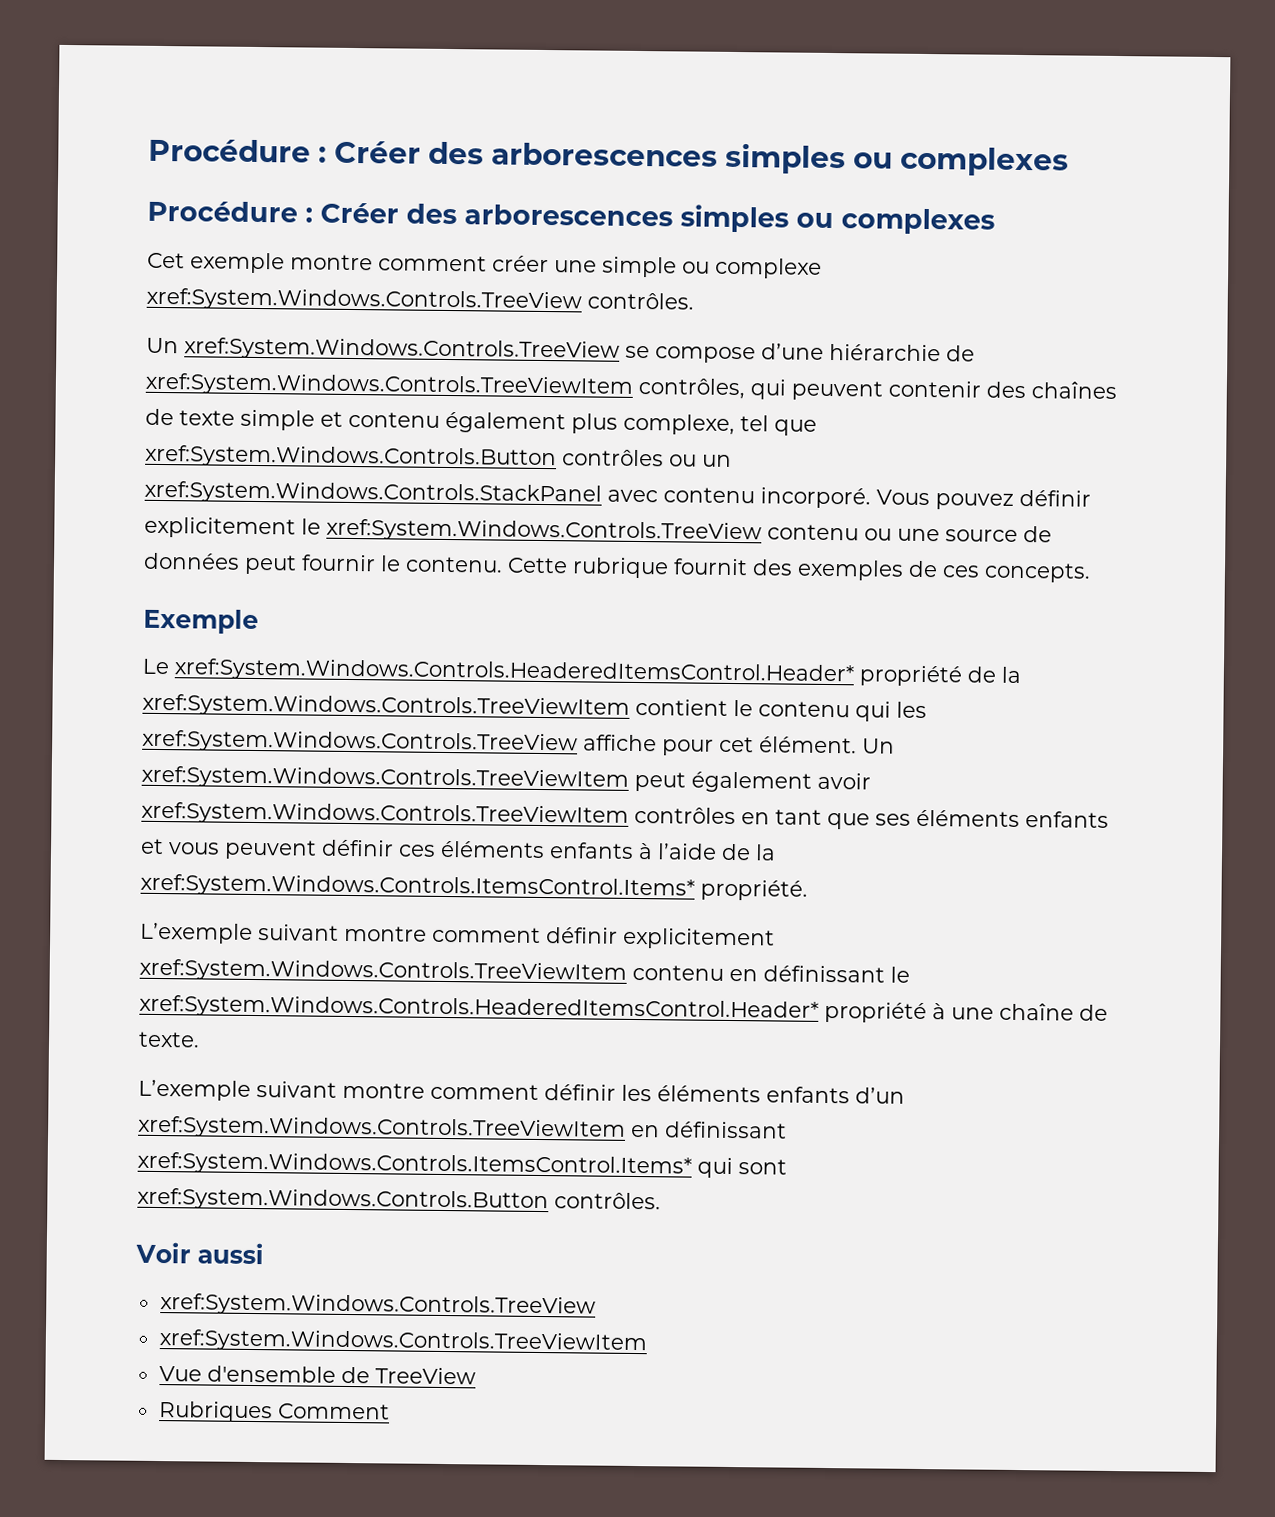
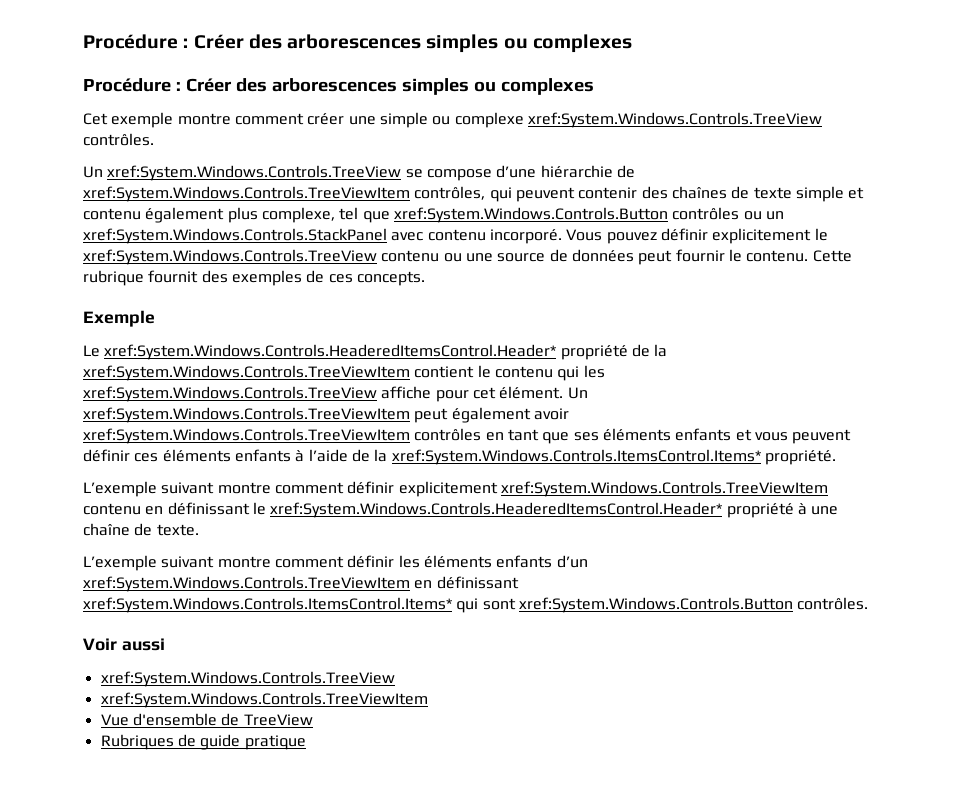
- Rubriques Comment
+ Rubriques de guide pratique

